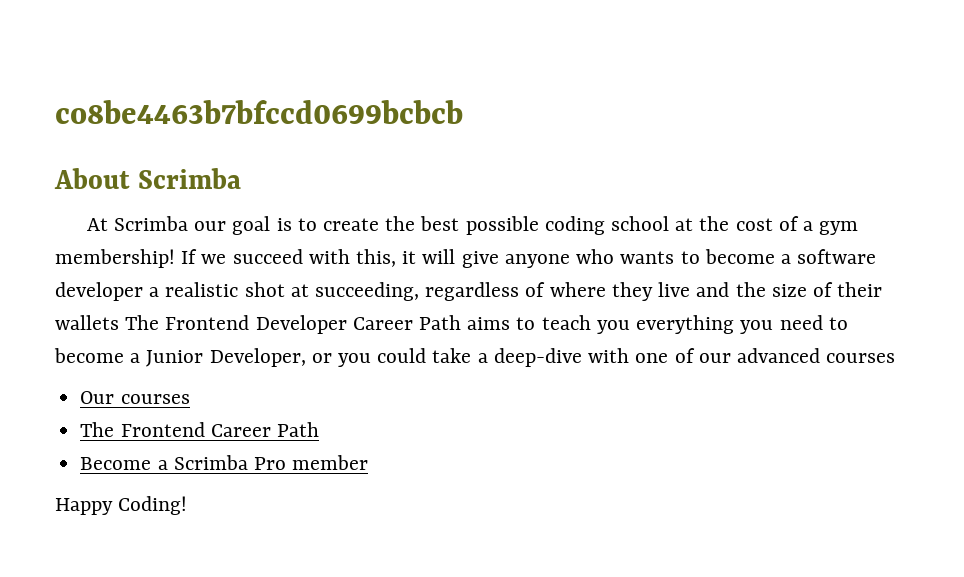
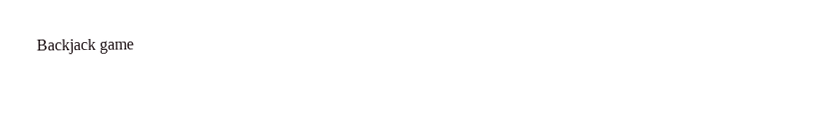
- co8be4463b7bfccd0699bcbcb
- About Scrimba
- At Scrimba our goal is to create the best possible coding school at the cost of a gym membership! If we succeed with this, it will give anyone who wants to become a software developer a realistic shot at succeeding, regardless of where they live and the size of their wallets The Frontend Developer Career Path aims to teach you everything you need to become a Junior Developer, or you could take a deep-dive with one of our advanced courses
- Our courses
- The Frontend Career Path
- Become a Scrimba Pro member
- Happy Coding!
+ Backjack game

